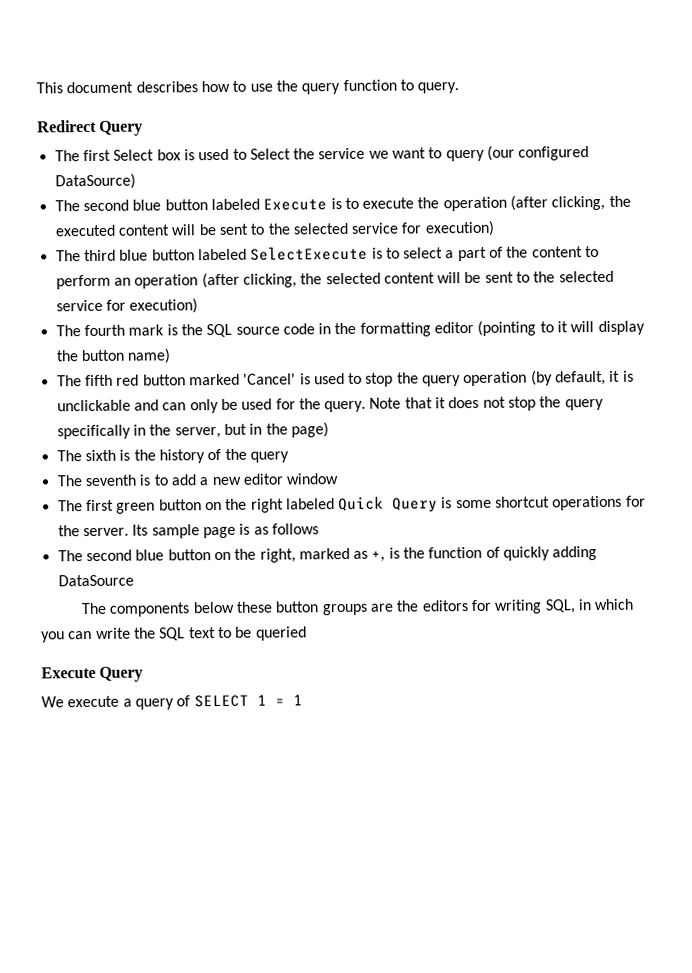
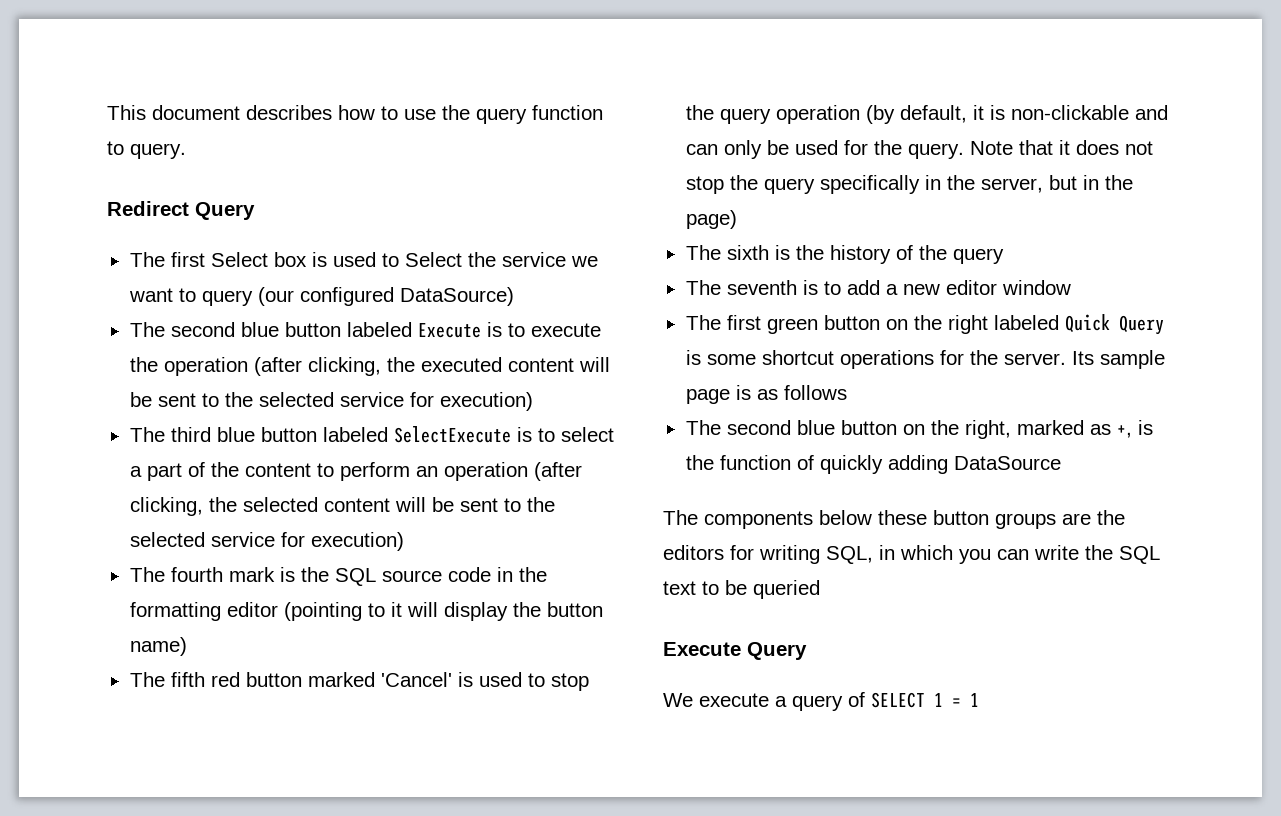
- The fifth red button marked 'Cancel' is used to stop the query operation (by default, it is unclickable and can only be used for the query.
+ The fifth red button marked 'Cancel' is used to stop the query operation (by default, it is non-clickable and can only be used for the query.

